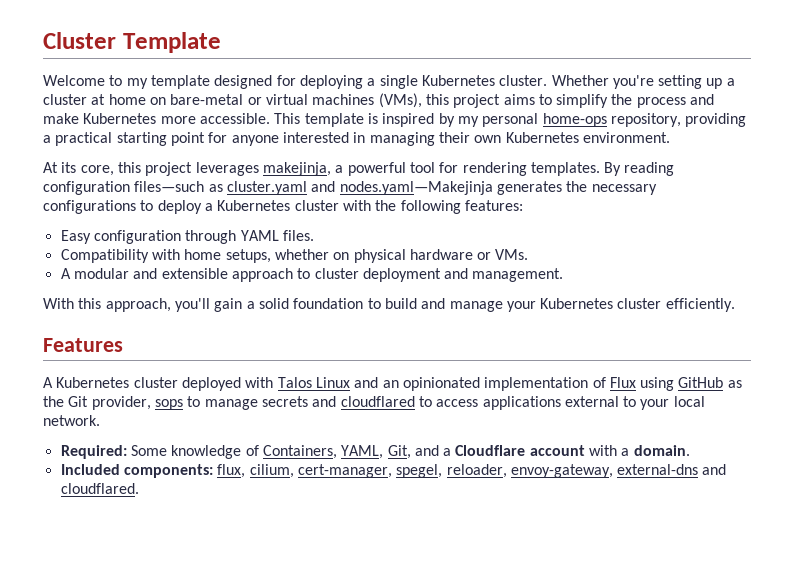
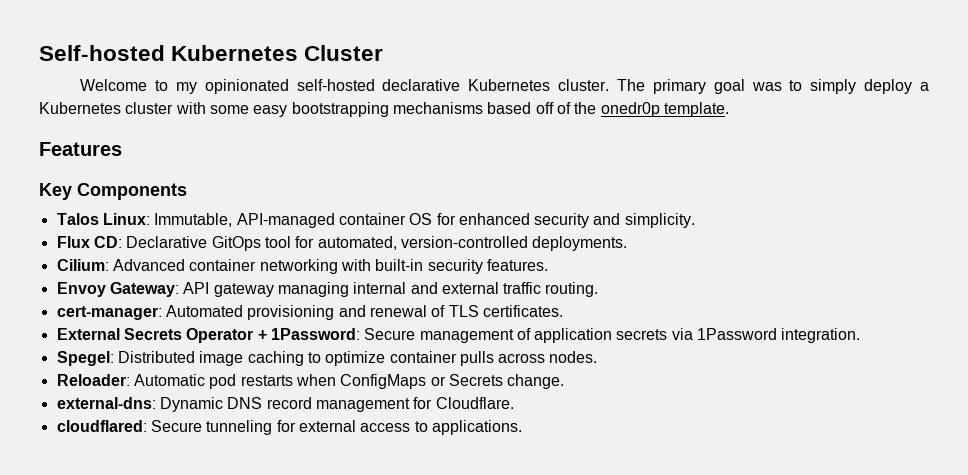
- Cluster Template
+ Self-hosted Kubernetes Cluster
- Welcome to my template designed for deploying a single Kubernetes cluster. Whether you're setting up a cluster at home on bare-metal or virtual machines (VMs), this project aims to simplify the process and make Kubernetes more accessible. This template is inspired by my personal home-ops repository, providing a practical starting point for anyone interested in managing their own Kubernetes environment.
- At its core, this project leverages makejinja, a powerful tool for rendering templates. By reading configuration files—such as cluster.yaml and nodes.yaml—Makejinja generates the necessary configurations to deploy a Kubernetes cluster with the following features:
- Easy configuration through YAML files.
- Compatibility with home setups, whether on physical hardware or VMs.
- A modular and extensible approach to cluster deployment and management.
- With this approach, you'll gain a solid foundation to build and manage your Kubernetes cluster efficiently.
+ Welcome to my opinionated self-hosted declarative Kubernetes cluster. The primary goal was to simply deploy a Kubernetes cluster with some easy bootstrapping mechanisms based off of the onedr0p template.
  Features
- A Kubernetes cluster deployed with Talos Linux and an opinionated implementation of Flux using GitHub as the Git provider, sops to manage secrets and cloudflared to access applications external to your local network.
- Required: Some knowledge of Containers, YAML, Git, and a Cloudflare account with a domain.
- Included components: flux, cilium, cert-manager, spegel, reloader, envoy-gateway, external-dns and cloudflared.
+ Key Components
+ Talos Linux: Immutable, API-managed container OS for enhanced security and simplicity.
+ Flux CD: Declarative GitOps tool for automated, version-controlled deployments.
+ Cilium: Advanced container networking with built-in security features.
+ Envoy Gateway: API gateway managing internal and external traffic routing.
+ cert-manager: Automated provisioning and renewal of TLS certificates.
+ External Secrets Operator + 1Password: Secure management of application secrets via 1Password integration.
+ Spegel: Distributed image caching to optimize container pulls across nodes.
+ Reloader: Automatic pod restarts when ConfigMaps or Secrets change.
+ external-dns: Dynamic DNS record management for Cloudflare.
+ cloudflared: Secure tunneling for external access to applications.

